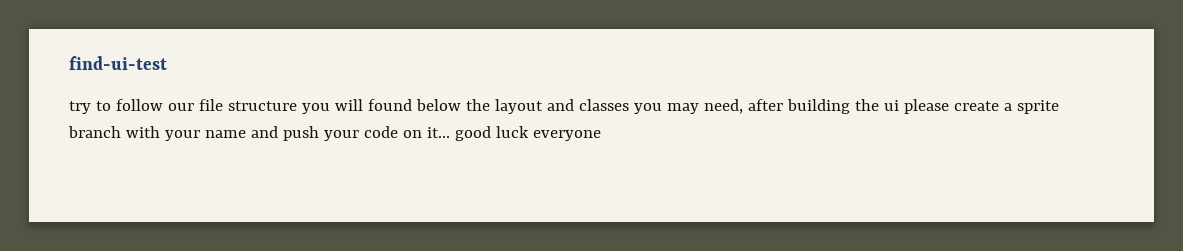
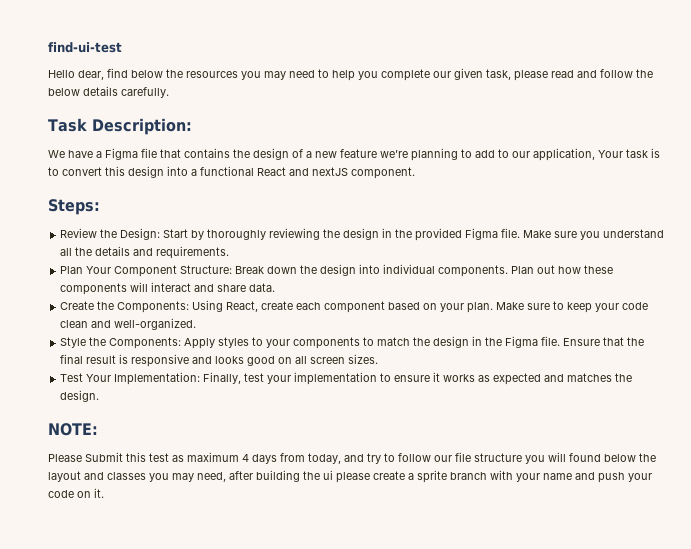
- try to follow our file structure you will found below the layout and classes you may need, after building the ui please create a sprite branch with your name and push your code on it... good luck everyone
+ Hello dear, find below the resources you may need to help you complete our given task, please read and follow the below details carefully.
+ Task Description:
+ We have a Figma file that contains the design of a new feature we’re planning to add to our application, Your task is to convert this design into a functional React and nextJS component.
+ Steps:
+ Review the Design: Start by thoroughly reviewing the design in the provided Figma file. Make sure you understand all the details and requirements.
+ Plan Your Component Structure: Break down the design into individual components. Plan out how these components will interact and share data.
+ Create the Components: Using React, create each component based on your plan. Make sure to keep your code clean and well-organized.
+ Style the Components: Apply styles to your components to match the design in the Figma file. Ensure that the final result is responsive and looks good on all screen sizes.
+ Test Your Implementation: Finally, test your implementation to ensure it works as expected and matches the design.
+ NOTE:
+ Please Submit this test as maximum 4 days from today, and try to follow our file structure you will found below the layout and classes you may need, after building the ui please create a sprite branch with your name and push your code on it.

